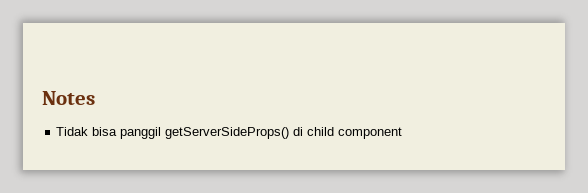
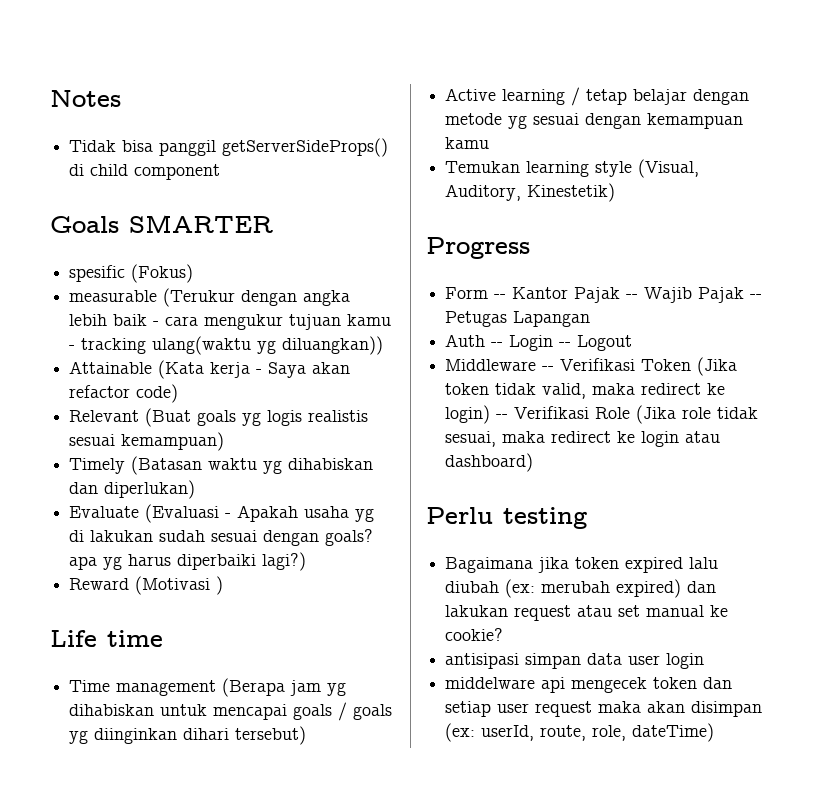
+ Goals SMARTER
+ spesific (Fokus)
+ measurable (Terukur dengan angka lebih baik - cara mengukur tujuan kamu - tracking ulang(waktu yg diluangkan))
+ Attainable (Kata kerja - Saya akan refactor code)
+ Relevant (Buat goals yg logis realistis sesuai kemampuan)
+ Timely (Batasan waktu yg dihabiskan dan diperlukan)
+ Evaluate (Evaluasi - Apakah usaha yg di lakukan sudah sesuai dengan goals? apa yg harus diperbaiki lagi?)
+ Reward (Motivasi )
+ Life time
+ Time management (Berapa jam yg dihabiskan untuk mencapai goals / goals yg diinginkan dihari tersebut)
+ Active learning / tetap belajar dengan metode yg sesuai dengan kemampuan kamu
+ Temukan learning style (Visual, Auditory, Kinestetik)
+ Progress
+ Form -- Kantor Pajak -- Wajib Pajak -- Petugas Lapangan
+ Auth -- Login -- Logout
+ Middleware -- Verifikasi Token (Jika token tidak valid, maka redirect ke login) -- Verifikasi Role (Jika role tidak sesuai, maka redirect ke login atau dashboard)
+ Perlu testing
+ Bagaimana jika token expired lalu diubah (ex: merubah expired) dan lakukan request atau set manual ke cookie?
+ antisipasi simpan data user login
+ middelware api mengecek token dan setiap user request maka akan disimpan (ex: userId, route, role, dateTime)

